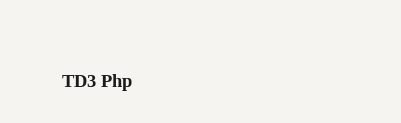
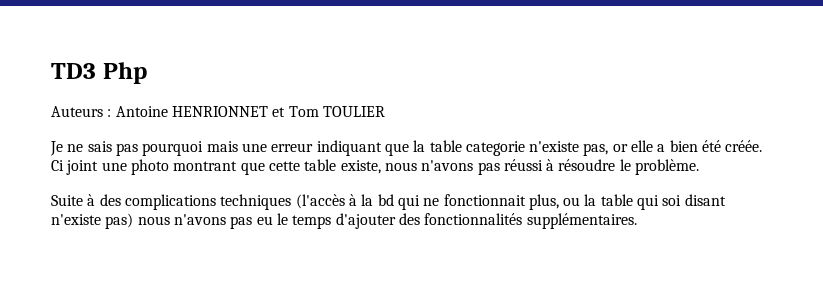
+ Auteurs : Antoine HENRIONNET et Tom TOULIER
+ Je ne sais pas pourquoi mais une erreur indiquant que la table categorie n'existe pas, or elle a bien été créée. Ci joint une photo montrant que cette table existe, nous n'avons pas réussi à résoudre le problème.
+ Suite à des complications techniques (l'accès à la bd qui ne fonctionnait plus, ou la table qui soi disant n'existe pas) nous n'avons pas eu le temps d'ajouter des fonctionnalités supplémentaires.

